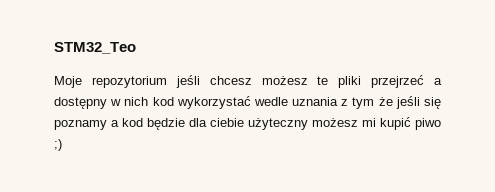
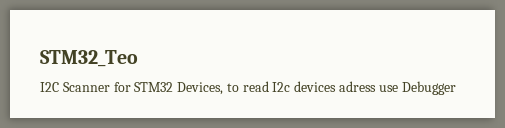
- Moje repozytorium jeśli chcesz możesz te pliki przejrzeć a dostępny w nich kod wykorzystać wedle uznania z tym że jeśli się poznamy a kod będzie dla ciebie użyteczny możesz mi kupić piwo ;)
+ I2C Scanner for STM32 Devices, to read I2c devices adress use Debugger

